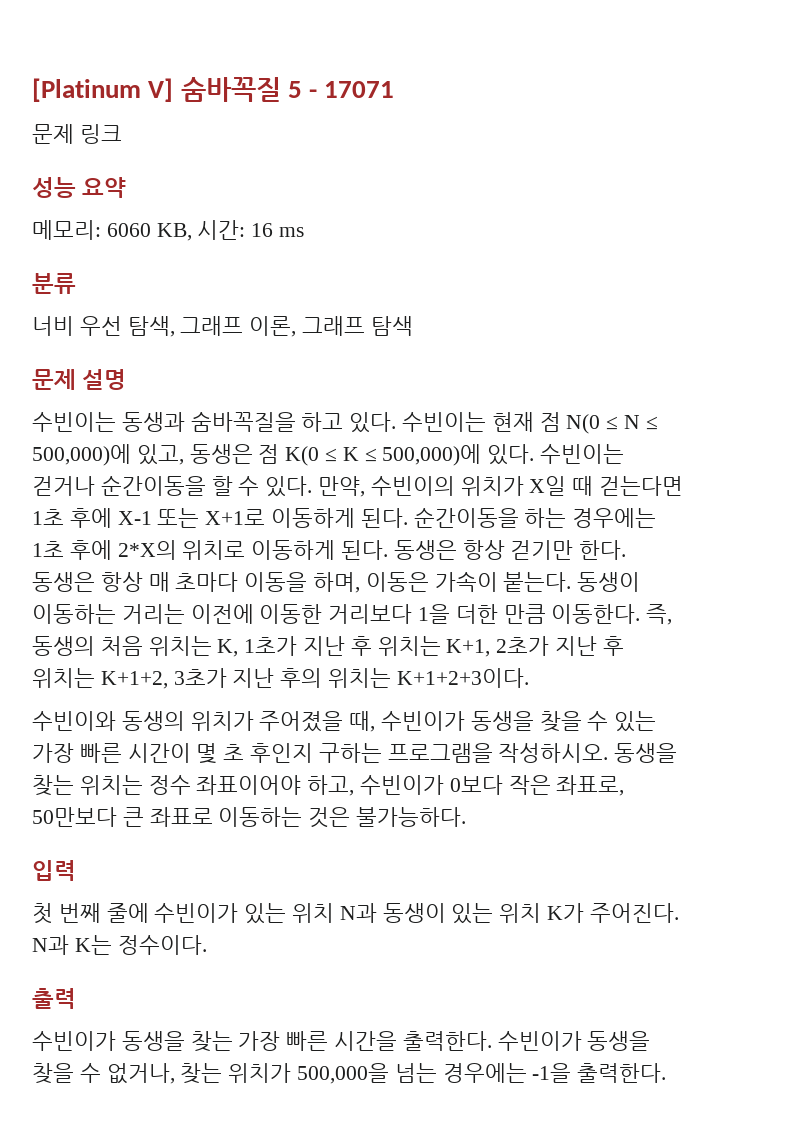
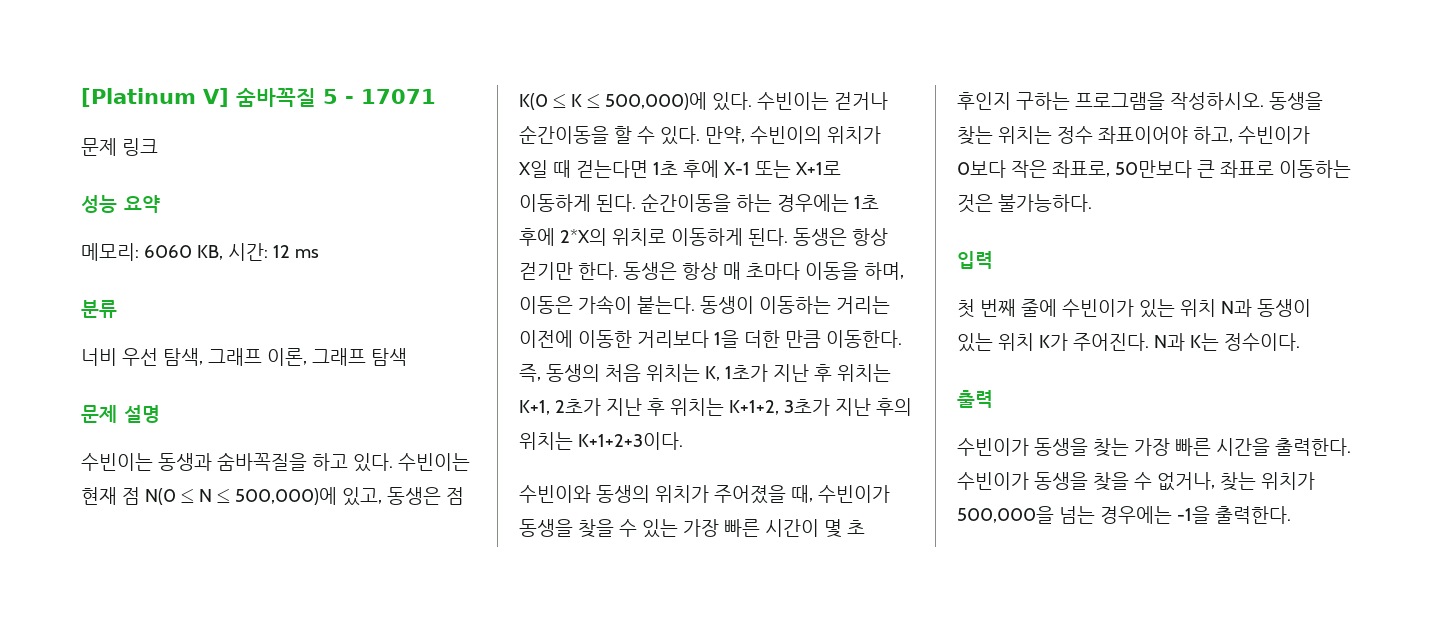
- 메모리: 6060 KB, 시간: 16 ms
+ 메모리: 6060 KB, 시간: 12 ms

